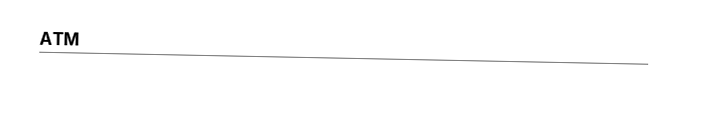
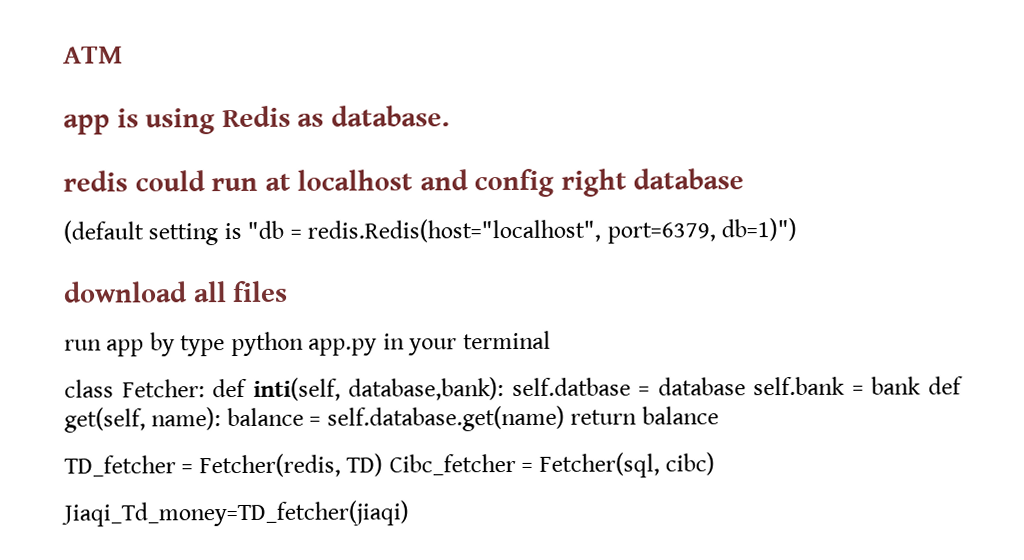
+ app is using Redis as database.
+ redis could run at localhost and config right database
+ (default setting is "db = redis.Redis(host="localhost", port=6379, db=1)")
+ download all files
+ run app by type python app.py in your terminal
+ class Fetcher: def inti(self, database,bank): self.datbase = database self.bank = bank def get(self, name): balance = self.database.get(name) return balance
+ TD_fetcher = Fetcher(redis, TD) Cibc_fetcher = Fetcher(sql, cibc)
+ Jiaqi_Td_money=TD_fetcher(jiaqi)

